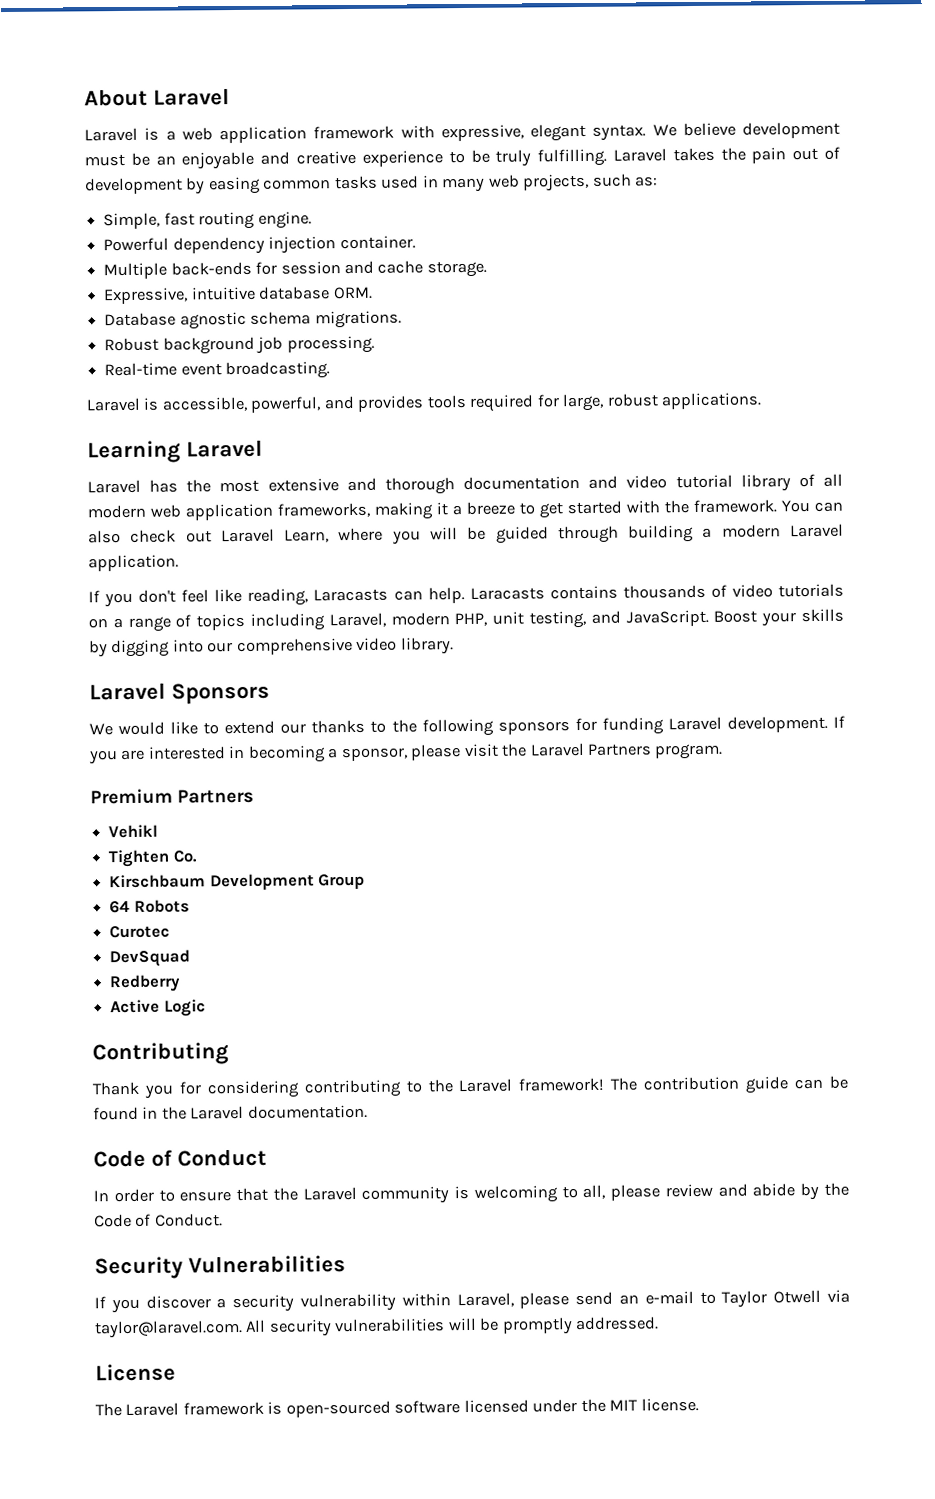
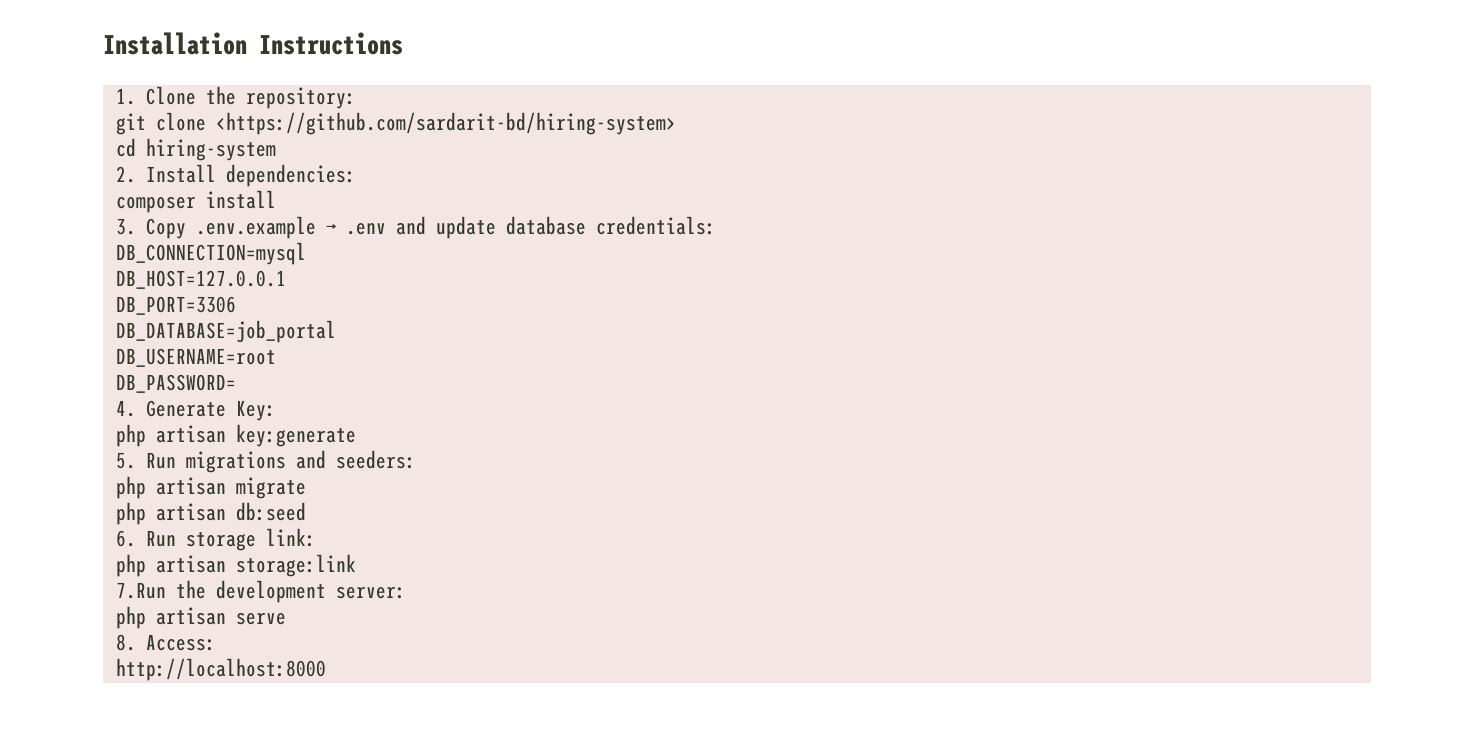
- About Laravel
- Laravel is a web application framework with expressive, elegant syntax. We believe development must be an enjoyable and creative experience to be truly fulfilling. Laravel takes the pain out of development by easing common tasks used in many web projects, such as:
- Simple, fast routing engine.
- Powerful dependency injection container.
- Multiple back-ends for session and cache storage.
- Expressive, intuitive database ORM.
- Database agnostic schema migrations.
- Robust background job processing.
- Real-time event broadcasting.
- Laravel is accessible, powerful, and provides tools required for large, robust applications.
- Learning Laravel
- Laravel has the most extensive and thorough documentation and video tutorial library of all modern web application frameworks, making it a breeze to get started with the framework. You can also check out Laravel Learn, where you will be guided through building a modern Laravel application.
- If you don't feel like reading, Laracasts can help. Laracasts contains thousands of video tutorials on a range of topics including Laravel, modern PHP, unit testing, and JavaScript. Boost your skills by digging into our comprehensive video library.
- Laravel Sponsors
- We would like to extend our thanks to the following sponsors for funding Laravel development. If you are interested in becoming a sponsor, please visit the Laravel Partners program.
- Premium Partners
- Vehikl
- Tighten Co.
- Kirschbaum Development Group
- 64 Robots
- Curotec
- DevSquad
- Redberry
- Active Logic
- Contributing
- Thank you for considering contributing to the Laravel framework! The contribution guide can be found in the Laravel documentation.
- Code of Conduct
- In order to ensure that the Laravel community is welcoming to all, please review and abide by the Code of Conduct.
- Security Vulnerabilities
- If you discover a security vulnerability within Laravel, please send an e-mail to Taylor Otwell via taylor@laravel.com. All security vulnerabilities will be promptly addressed.
- License
- The Laravel framework is open-sourced software licensed under the MIT license.
+ Installation Instructions
+ 1. Clone the repository:
+ git clone <https://github.com/sardarit-bd/hiring-system>
+ cd hiring-system
+ 2. Install dependencies:
+ composer install
+ 3. Copy .env.example → .env and update database credentials:
+ DB_CONNECTION=mysql
+ DB_HOST=127.0.0.1
+ DB_PORT=3306
+ DB_DATABASE=job_portal
+ DB_USERNAME=root
+ DB_PASSWORD=
+ 4. Generate Key:
+ php artisan key:generate
+ 5. Run migrations and seeders:
+ php artisan migrate
+ php artisan db:seed
+ 6. Run storage link:
+ php artisan storage:link
+ 7.Run the development server:
+ php artisan serve
+ 8. Access:
+ http://localhost:8000

